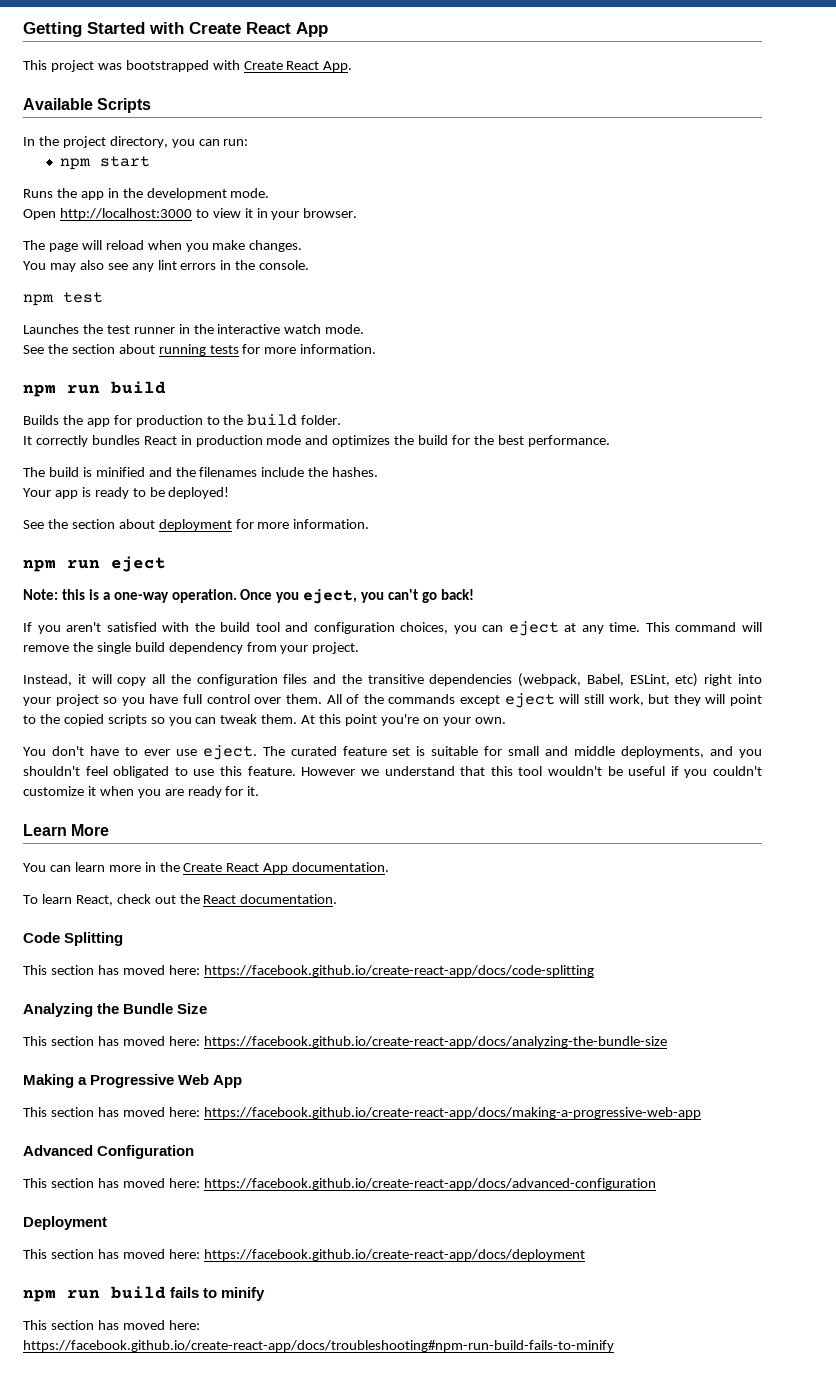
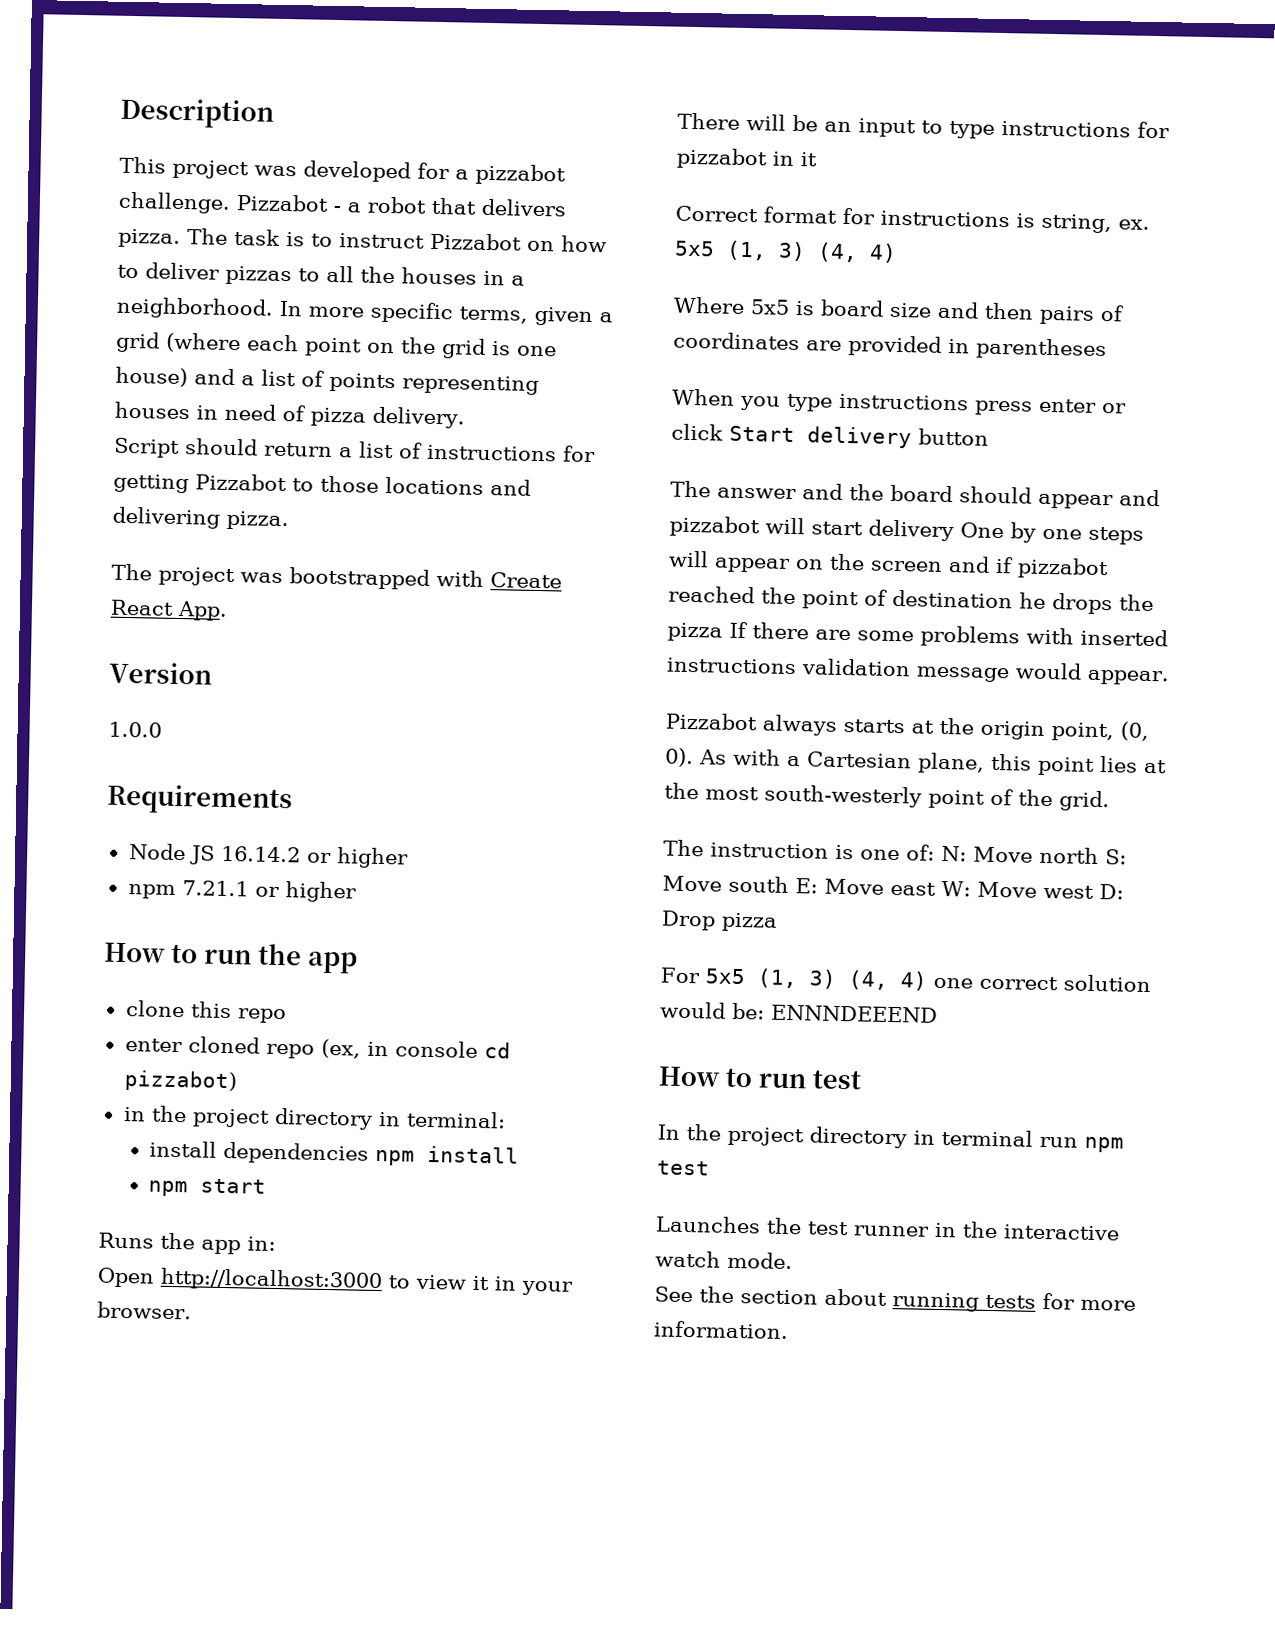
- Getting Started with Create React App
- This project was bootstrapped with Create React App.
+ Description
+ This project was developed for a pizzabot challenge. Pizzabot - a robot that delivers pizza. The task is to instruct Pizzabot on how to deliver pizzas to all the houses in a neighborhood. In more specific terms, given a grid (where each point on the grid is one house) and a list of points representing houses in need of pizza delivery.
+ Script should return a list of instructions for getting Pizzabot to those locations and delivering pizza.
+ The project was bootstrapped with Create React App.
- Available Scripts
- In the project directory, you can run:
+ Version
+ 1.0.0
+ Requirements
+ Node JS 16.14.2 or higher
+ npm 7.21.1 or higher
+ How to run the app
+ clone this repo
+ enter cloned repo (ex, in console cd pizzabot)
+ in the project directory in terminal:
+ install dependencies npm install
- Runs the app in the development mode.
+ Runs the app in:
- The page will reload when you make changes.
- You may also see any lint errors in the console.
- npm test
+ There will be an input to type instructions for pizzabot in it
+ Correct format for instruсtions is string, ex. 5x5 (1, 3) (4, 4)
+ Where 5x5 is board size and then pairs of coordinates are provided in parentheses
+ When you type instructions press enter or click Start delivery button
+ The answer and the board should appear and pizzabot will start delivery One by one steps will appear on the screen and if pizzabot reached the point of destination he drops the pizza If there are some problems with inserted instructions validation message would appear.
+ Pizzabot always starts at the origin point, (0, 0). As with a Cartesian plane, this point lies at the most south-westerly point of the grid.
+ The instruction is one of: N: Move north S: Move south E: Move east W: Move west D: Drop pizza
+ For 5x5 (1, 3) (4, 4) one correct solution would be: ENNNDEEEND
+ How to run test
+ In the project directory in terminal run npm test
  See the section about running tests for more information.
- npm run build
- Builds the app for production to the build folder.
- It correctly bundles React in production mode and optimizes the build for the best performance.
- The build is minified and the filenames include the hashes.
- Your app is ready to be deployed!
- See the section about deployment for more information.
- npm run eject
- Note: this is a one-way operation. Once you eject, you can't go back!
- If you aren't satisfied with the build tool and configuration choices, you can eject at any time. This command will remove the single build dependency from your project.
- Instead, it will copy all the configuration files and the transitive dependencies (webpack, Babel, ESLint, etc) right into your project so you have full control over them. All of the commands except eject will still work, but they will point to the copied scripts so you can tweak them. At this point you're on your own.
- You don't have to ever use eject. The curated feature set is suitable for small and middle deployments, and you shouldn't feel obligated to use this feature. However we understand that this tool wouldn't be useful if you couldn't customize it when you are ready for it.
- Learn More
- You can learn more in the Create React App documentation.
- To learn React, check out the React documentation.
- Code Splitting
- This section has moved here: https://facebook.github.io/create-react-app/docs/code-splitting
- Analyzing the Bundle Size
- This section has moved here: https://facebook.github.io/create-react-app/docs/analyzing-the-bundle-size
- Making a Progressive Web App
- This section has moved here: https://facebook.github.io/create-react-app/docs/making-a-progressive-web-app
- Advanced Configuration
- This section has moved here: https://facebook.github.io/create-react-app/docs/advanced-configuration
- Deployment
- This section has moved here: https://facebook.github.io/create-react-app/docs/deployment
- npm run build fails to minify
- This section has moved here: https://facebook.github.io/create-react-app/docs/troubleshooting#npm-run-build-fails-to-minify

